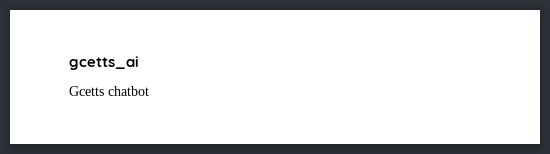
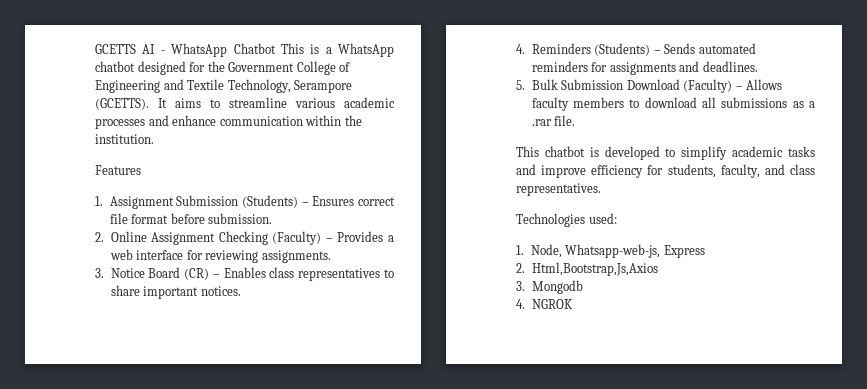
- gcetts_ai
- Gcetts chatbot
+ GCETTS AI - WhatsApp Chatbot This is a WhatsApp chatbot designed for the Government College of Engineering and Textile Technology, Serampore (GCETTS). It aims to streamline various academic processes and enhance communication within the institution.
+ Features
+ 1. Assignment Submission (Students) – Ensures correct file format before submission.
+ 2. Online Assignment Checking (Faculty) – Provides a web interface for reviewing assignments.
+ 3. Notice Board (CR) – Enables class representatives to share important notices.
+ 4. Reminders (Students) – Sends automated reminders for assignments and deadlines.
+ 5. Bulk Submission Download (Faculty) – Allows faculty members to download all submissions as a .rar file.
+ This chatbot is developed to simplify academic tasks and improve efficiency for students, faculty, and class representatives.
+ Technologies used:
+ 1. Node, Whatsapp-web-js, Express
+ 2. Html,Bootstrap,Js,Axios
+ 3. Mongodb
+ 4. NGROK

